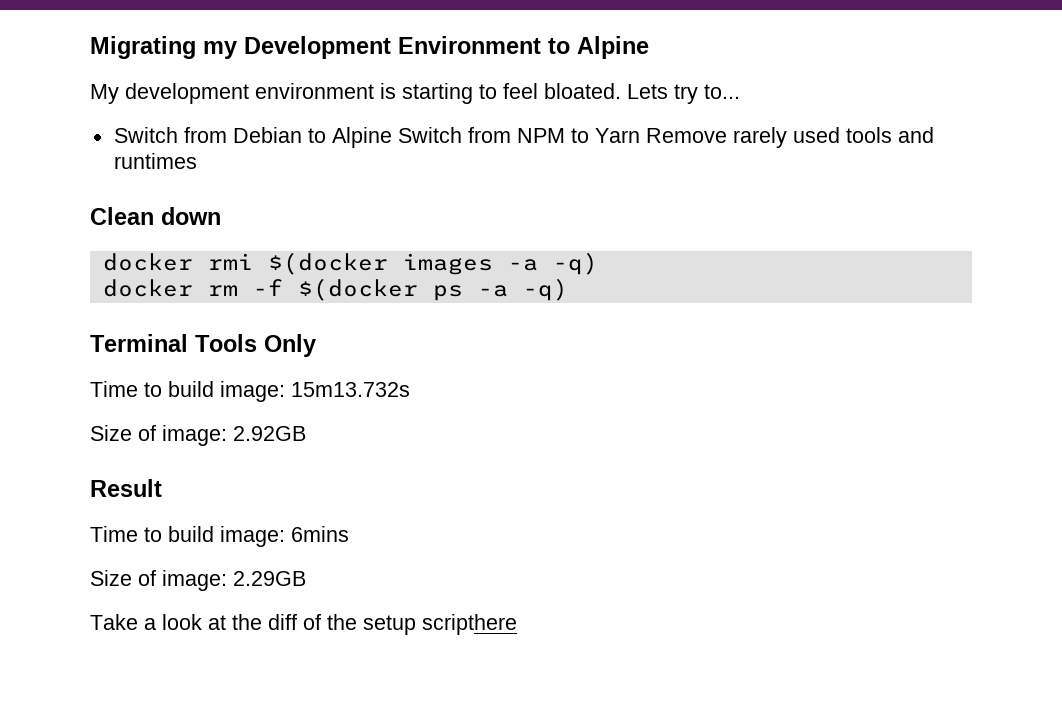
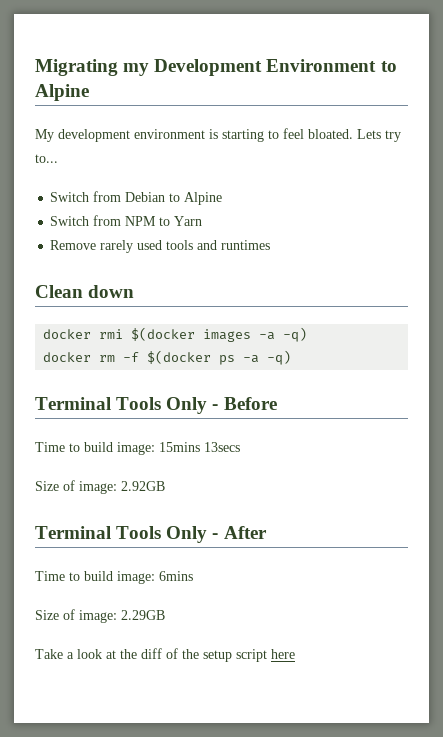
- Switch from Debian to Alpine Switch from NPM to Yarn Remove rarely used tools and runtimes
+ Switch from Debian to Alpine
+ Switch from NPM to Yarn
+ Remove rarely used tools and runtimes
- Terminal Tools Only
- Time to build image: 15m13.732s
+ Terminal Tools Only - Before
+ Time to build image: 15mins 13secs
- Result
+ Terminal Tools Only - After
- Take a look at the diff of the setup scripthere
+ Take a look at the diff of the setup script here

